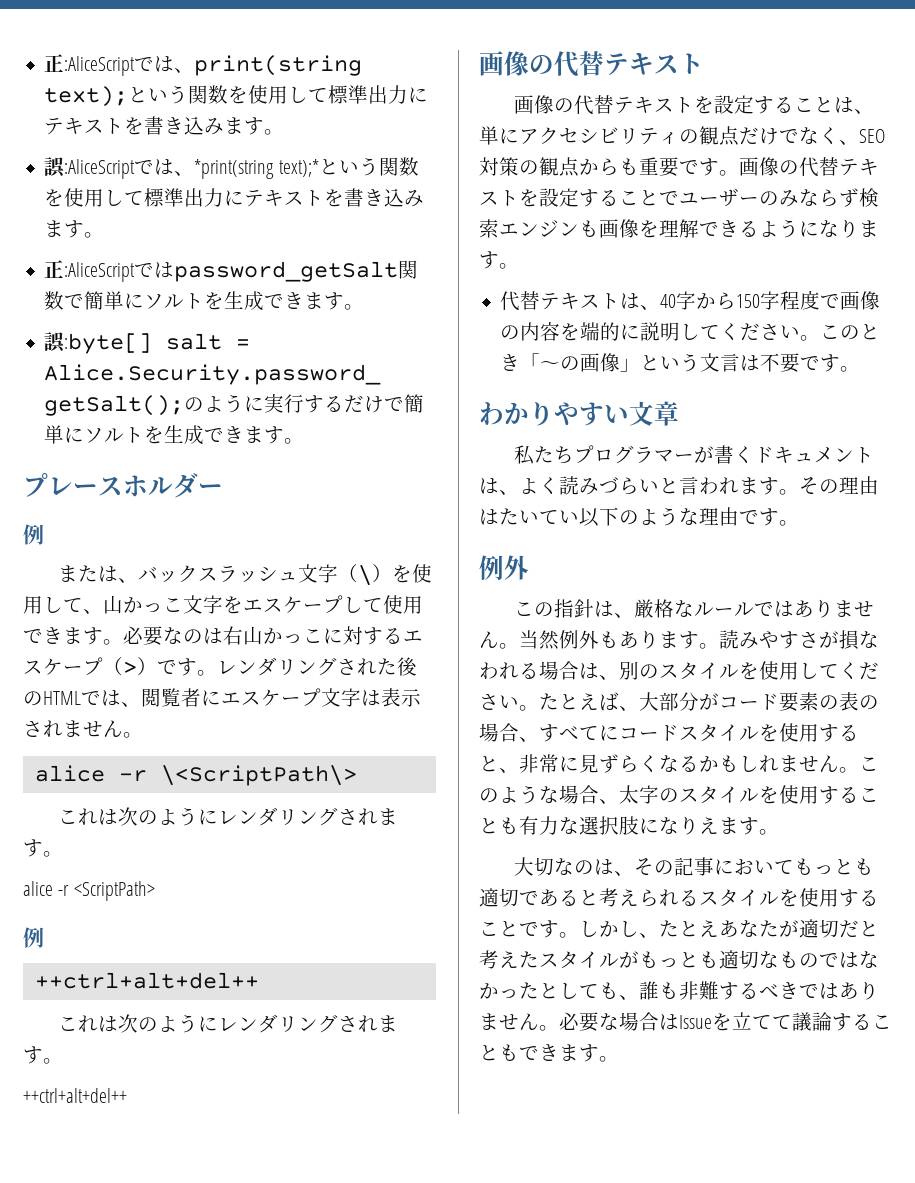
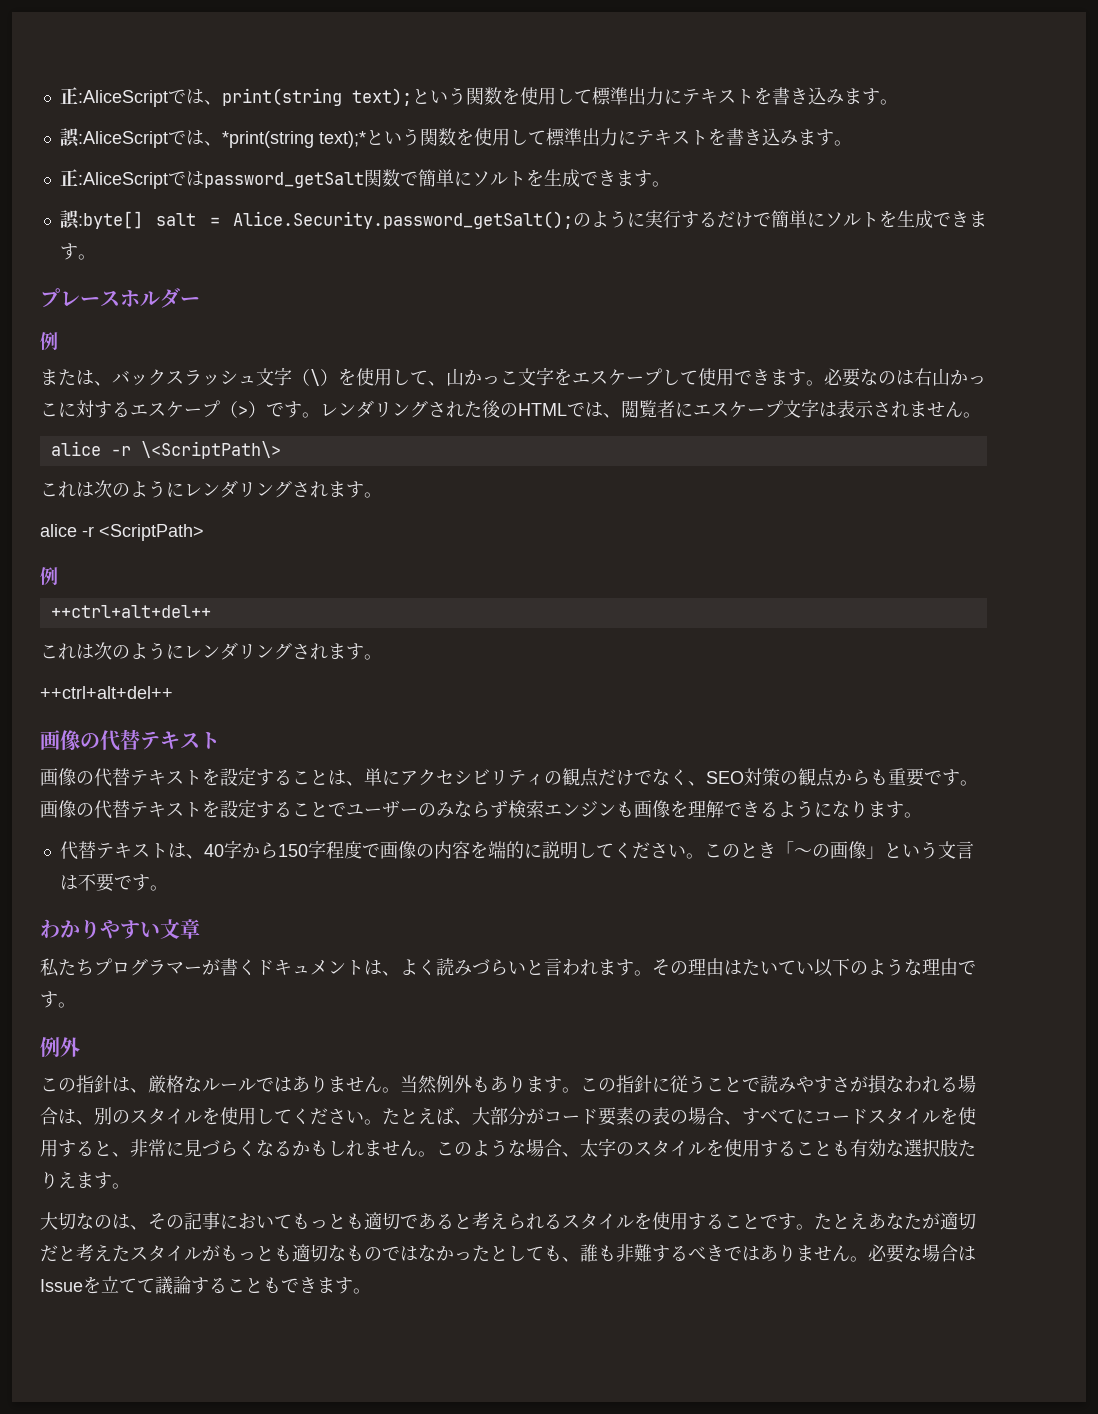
- 読みやすさが損なわれる場合は、別のスタイルを使用してください。
+ この指針に従うことで読みやすさが損なわれる場合は、別のスタイルを使用してください。
- たとえば、大部分がコード要素の表の場合、すべてにコードスタイルを使用すると、非常に見ずらくなるかもしれません。
+ たとえば、大部分がコード要素の表の場合、すべてにコードスタイルを使用すると、非常に見づらくなるかもしれません。
- このような場合、太字のスタイルを使用することも有力な選択肢になりえます。
+ このような場合、太字のスタイルを使用することも有効な選択肢たりえます。
- しかし、たとえあなたが適切だと考えたスタイルがもっとも適切なものではなかったとしても、誰も非難するべきではありません。
+ たとえあなたが適切だと考えたスタイルがもっとも適切なものではなかったとしても、誰も非難するべきではありません。

